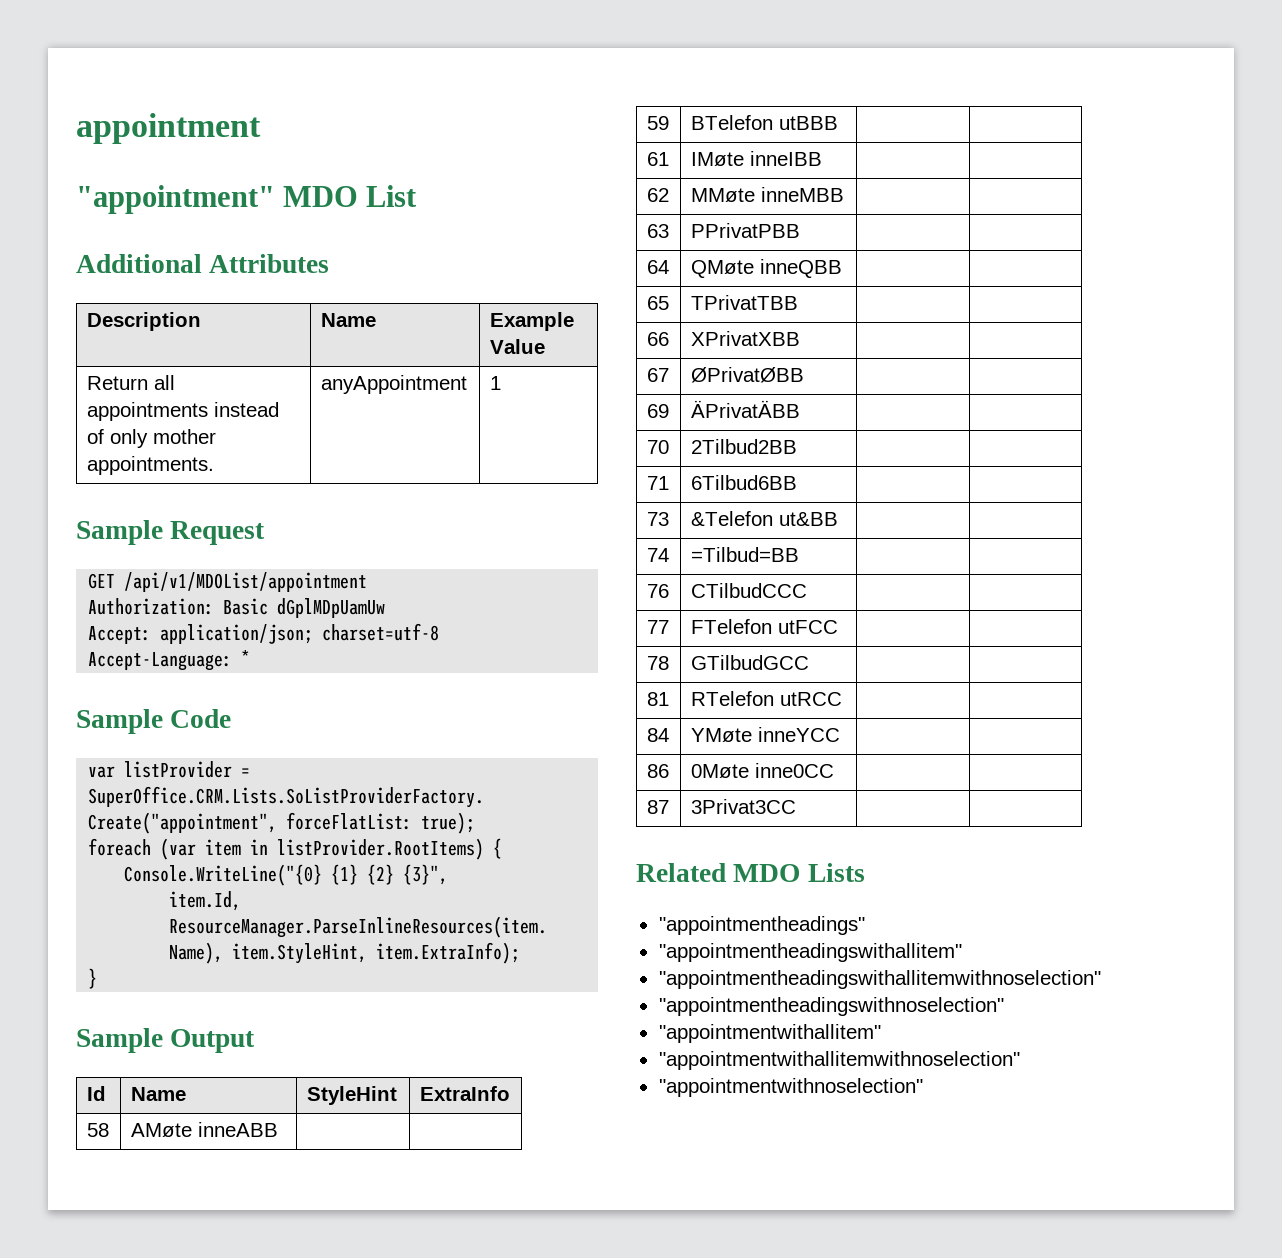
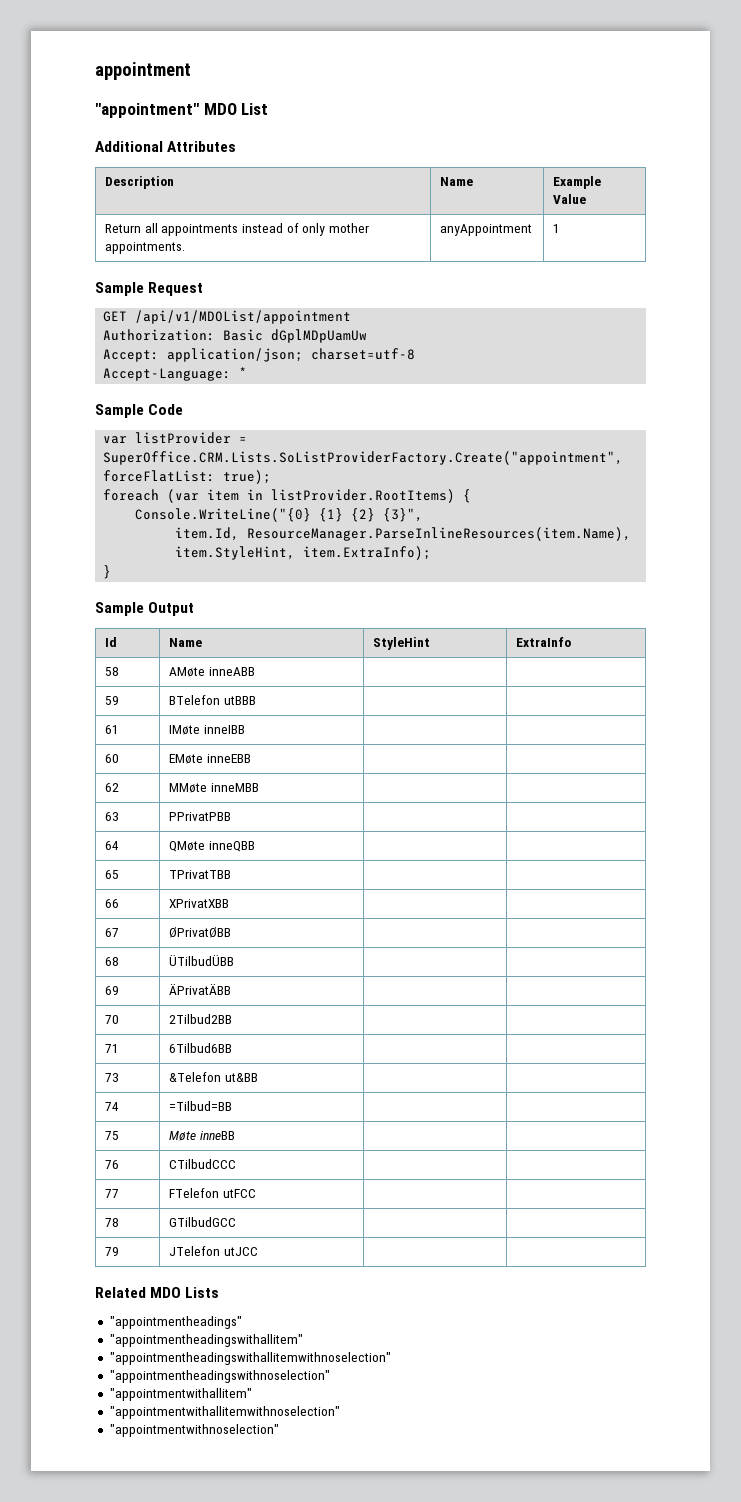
+ 60 | EMøte inneEBB | |
+ 68 | ÜTilbudÜBB | |
+ 75 | Møte inneBB | |
- 81 | RTelefon utRCC | |
- 84 | YMøte inneYCC | |
- 86 | 0Møte inne0CC | |
- 87 | 3Privat3CC | |
+ 79 | JTelefon utJCC | |

